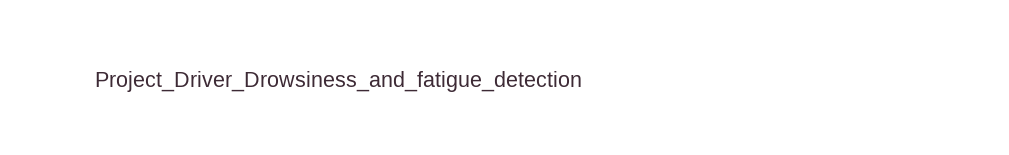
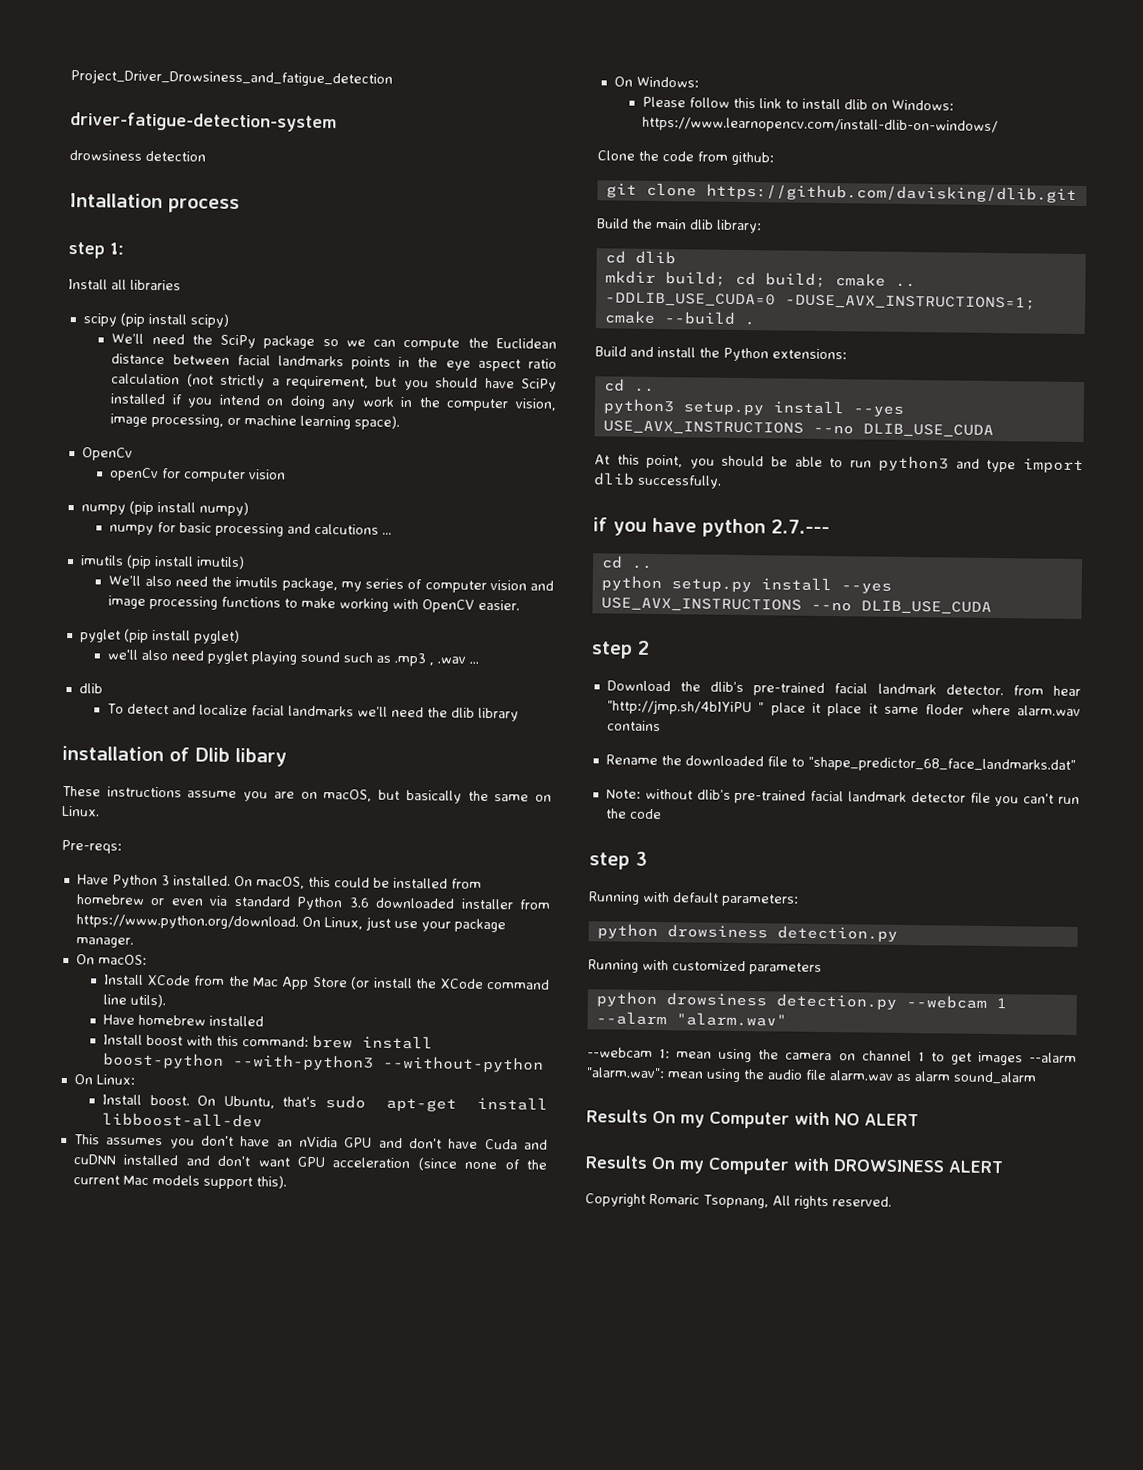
+ driver-fatigue-detection-system
+ drowsiness detection
+ Intallation process
+ step 1:
+ Install all libraries
+ scipy (pip install scipy)
+ We’ll need the SciPy package so we can compute the Euclidean distance between facial landmarks points in the eye aspect ratio calculation (not strictly a requirement, but you should have SciPy installed if you intend on doing any work in the computer vision, image processing, or machine learning space).
+ OpenCv
+ openCv for computer vision
+ numpy (pip install numpy)
+ numpy for basic processing and calcutions ...
+ imutils (pip install imutils)
+ We’ll also need the imutils package, my series of computer vision and image processing functions to make working with OpenCV easier.
+ pyglet (pip install pyglet)
+ we'll also need pyglet playing sound such as .mp3 , .wav ...
+ dlib
+ To detect and localize facial landmarks we’ll need the dlib library
+ installation of Dlib libary
+ These instructions assume you are on macOS, but basically the same on Linux.
+ Pre-reqs:
+ Have Python 3 installed. On macOS, this could be installed from homebrew or even via standard Python 3.6 downloaded installer from https://www.python.org/download. On Linux, just use your package manager.
+ On macOS:
+ Install XCode from the Mac App Store (or install the XCode command line utils).
+ Have homebrew installed
+ Install boost with this command: brew install boost-python --with-python3 --without-python
+ On Linux:
+ Install boost. On Ubuntu, that's sudo apt-get install libboost-all-dev
+ This assumes you don't have an nVidia GPU and don't have Cuda and cuDNN installed and don't want GPU acceleration (since none of the current Mac models support this).
+ On Windows:
+ Please follow this link to install dlib on Windows: https://www.learnopencv.com/install-dlib-on-windows/
+ Clone the code from github:
+ git clone https://github.com/davisking/dlib.git
+ Build the main dlib library:
+ cd dlib
+ mkdir build; cd build; cmake .. -DDLIB_USE_CUDA=0 -DUSE_AVX_INSTRUCTIONS=1; cmake --build .
+ Build and install the Python extensions:
+ cd ..
+ python3 setup.py install --yes USE_AVX_INSTRUCTIONS --no DLIB_USE_CUDA
+ At this point, you should be able to run python3 and type import dlib successfully.
+ if you have python 2.7.---
+ cd ..
+ python setup.py install --yes USE_AVX_INSTRUCTIONS --no DLIB_USE_CUDA
+ step 2
+ Download the dlib’s pre-trained facial landmark detector. from hear "http://jmp.sh/4bIYiPU " place it place it same floder where alarm.wav contains
+ Rename the downloaded file to "shape_predictor_68_face_landmarks.dat"
+ Note: without dlib’s pre-trained facial landmark detector file you can't run the code
+ step 3
+ Running with default parameters:
+ python drowsiness detection.py
+ Running with customized parameters
+ python drowsiness detection.py --webcam 1 --alarm "alarm.wav"
+ --webcam 1: mean using the camera on channel 1 to get images --alarm "alarm.wav": mean using the audio file alarm.wav as alarm sound_alarm
+ Results On my Computer with NO ALERT
+ Results On my Computer with DROWSINESS ALERT
+ Copyright Romaric Tsopnang, All rights reserved.

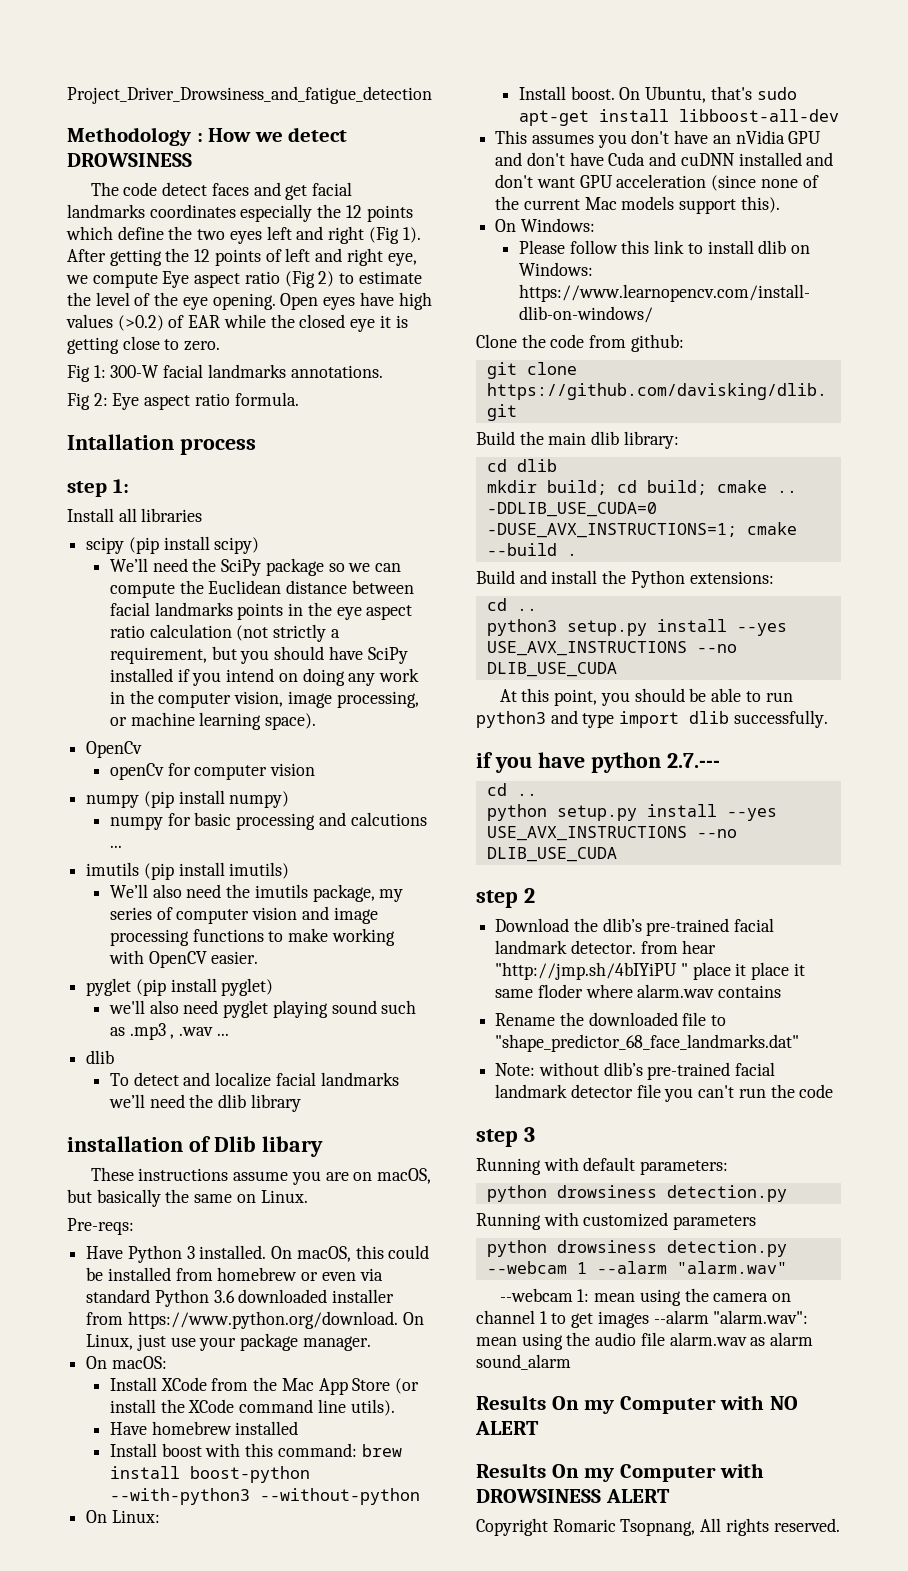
- driver-fatigue-detection-system
- drowsiness detection
+ Methodology : How we detect DROWSINESS
+ The code detect faces and get facial landmarks coordinates especially the 12 points which define the two eyes left and right (Fig 1). After getting the 12 points of left and right eye, we compute Eye aspect ratio (Fig 2) to estimate the level of the eye opening. Open eyes have high values (>0.2) of EAR while the closed eye it is getting close to zero.
+ Fig 1: 300-W facial landmarks annotations.
+ Fig 2: Eye aspect ratio formula.

